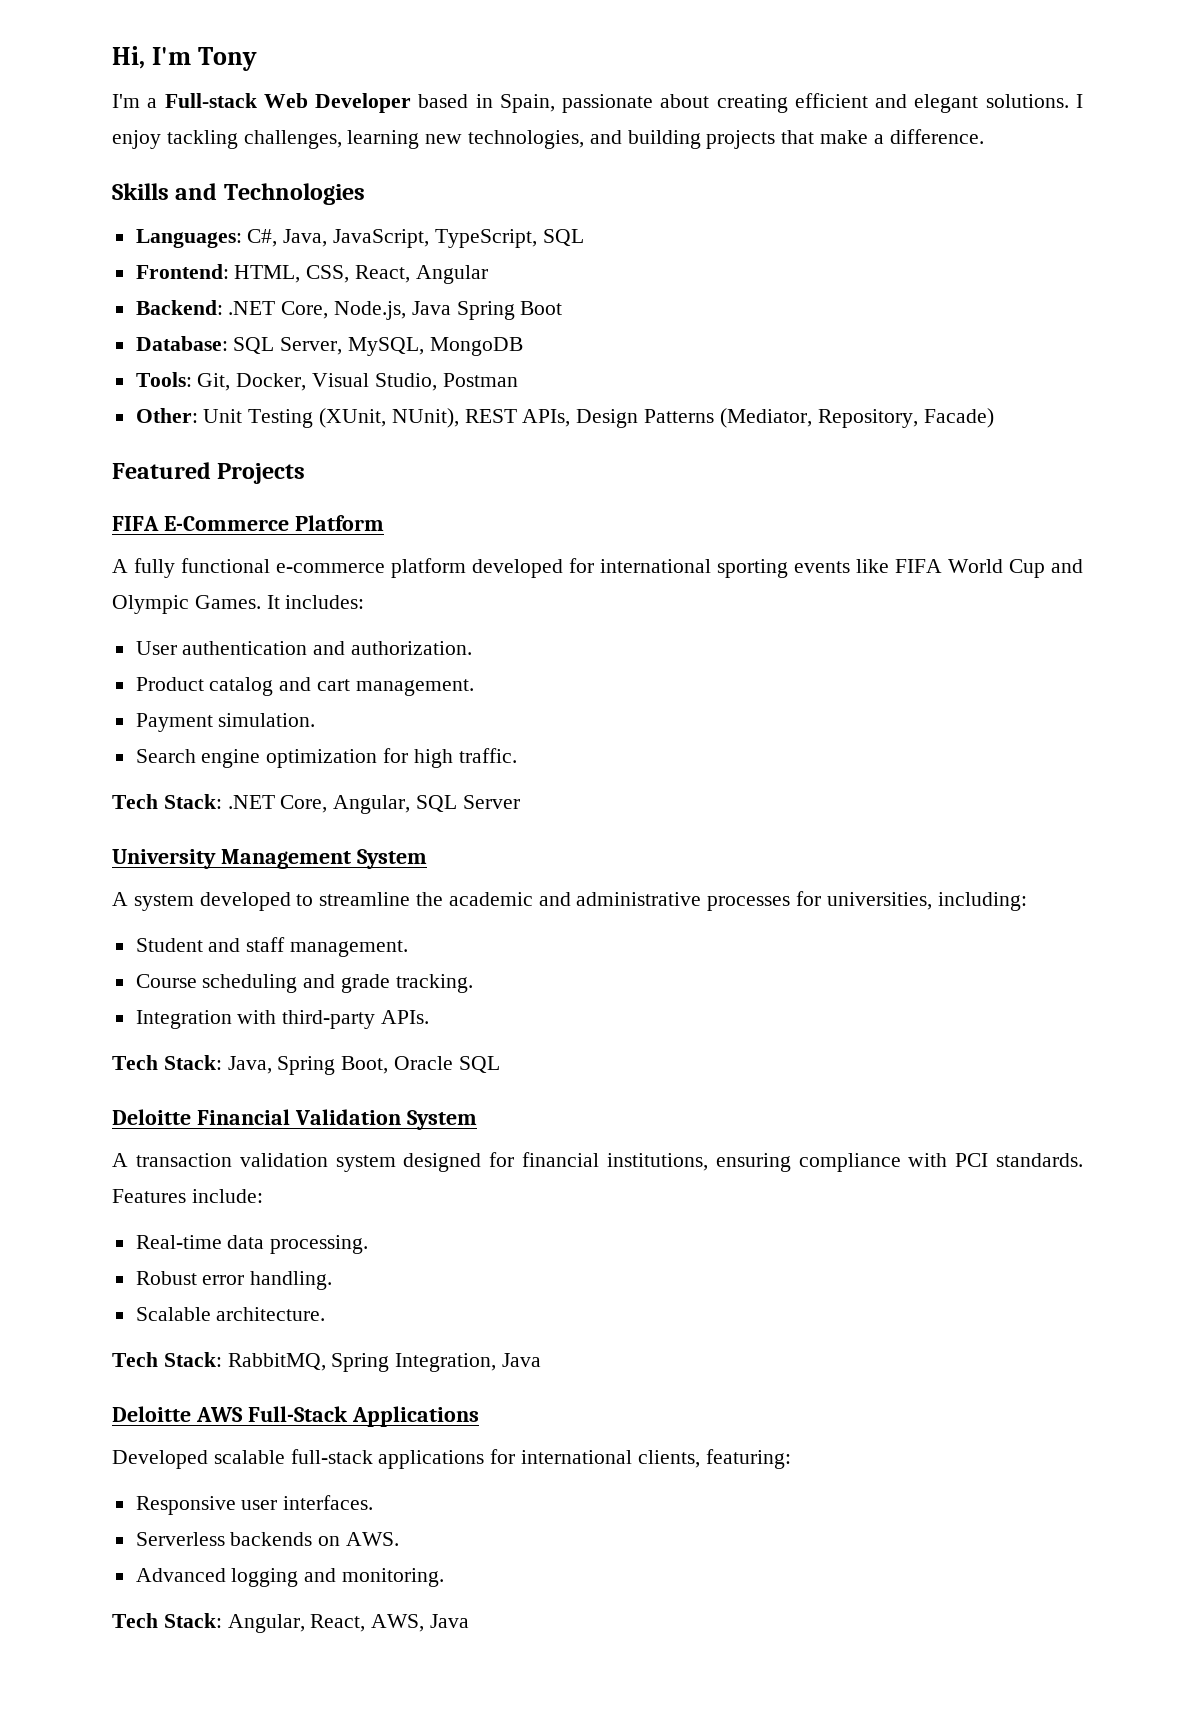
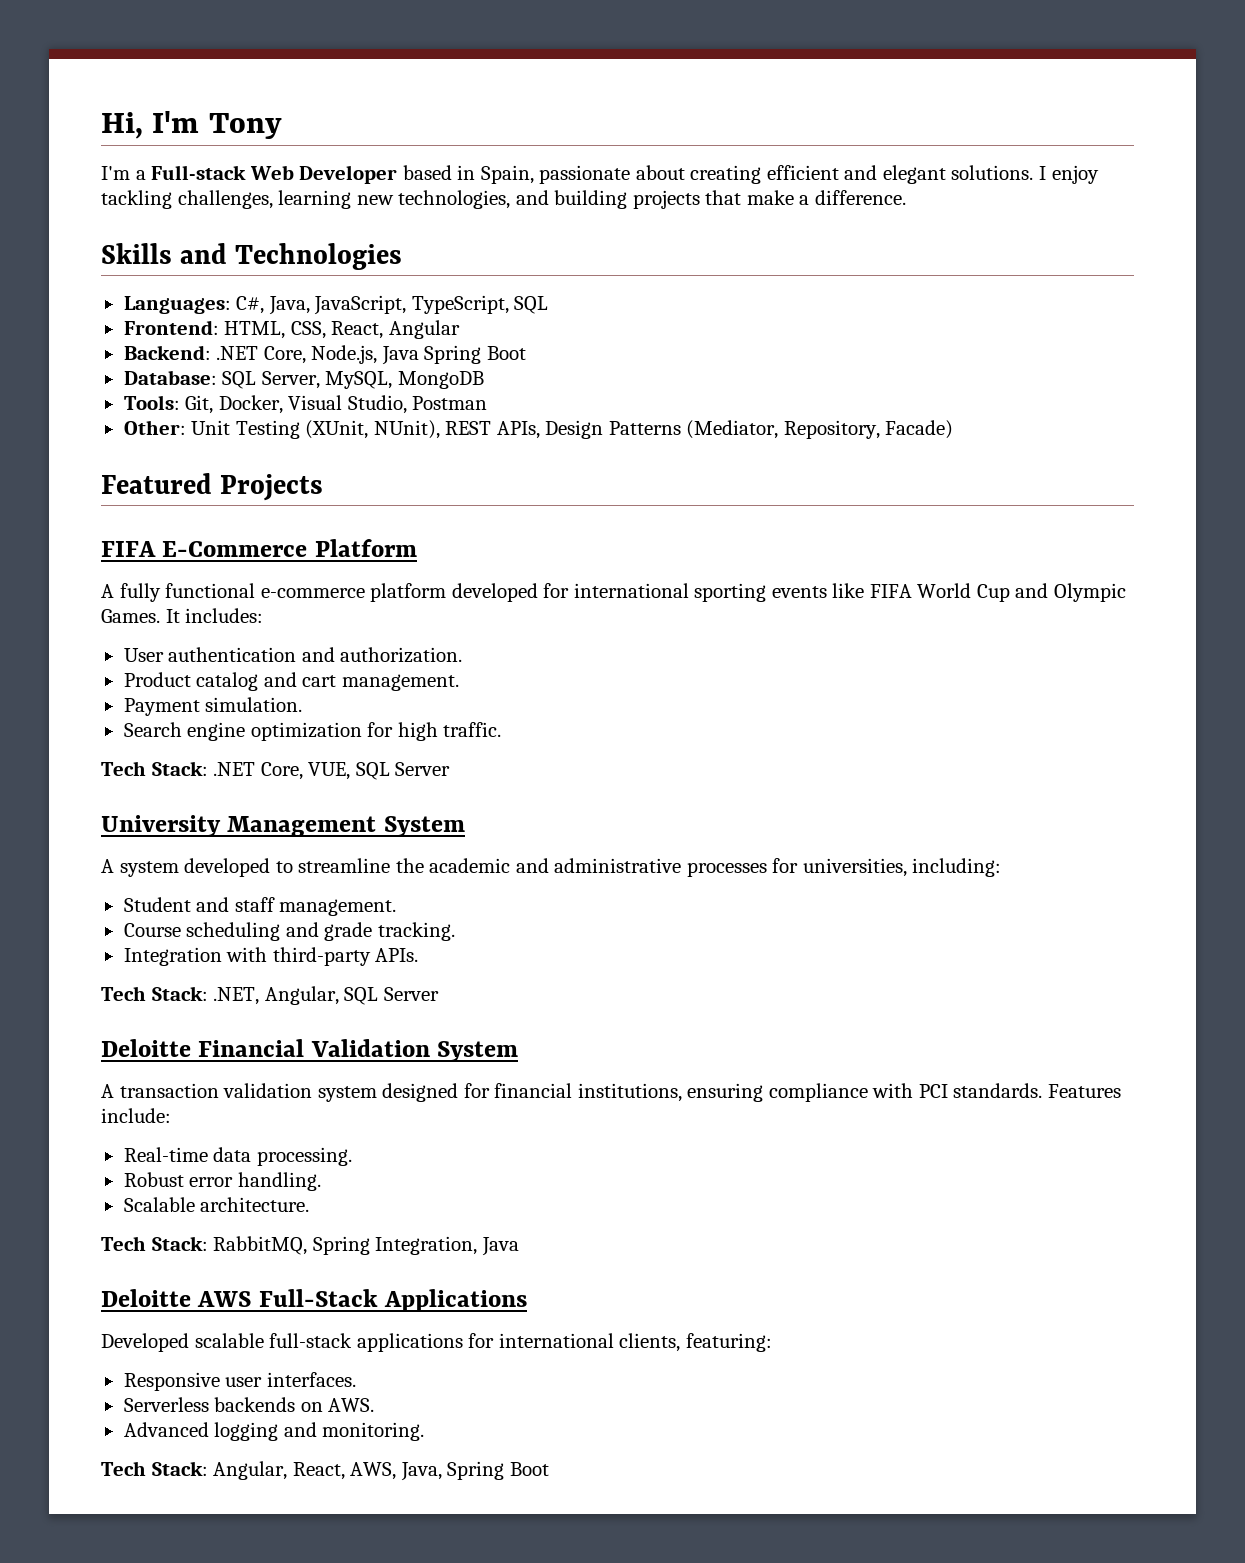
- Tech Stack: .NET Core, Angular, SQL Server
+ Tech Stack: .NET Core, VUE, SQL Server
- Tech Stack: Java, Spring Boot, Oracle SQL
+ Tech Stack: .NET, Angular, SQL Server
- Tech Stack: Angular, React, AWS, Java
+ Tech Stack: Angular, React, AWS, Java, Spring Boot

